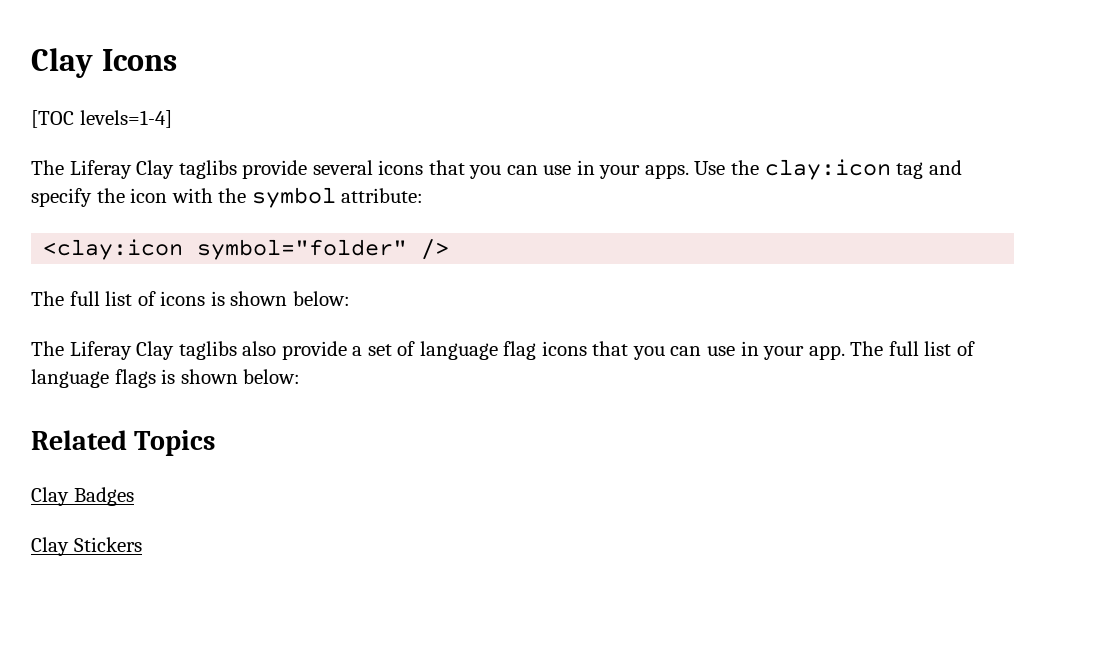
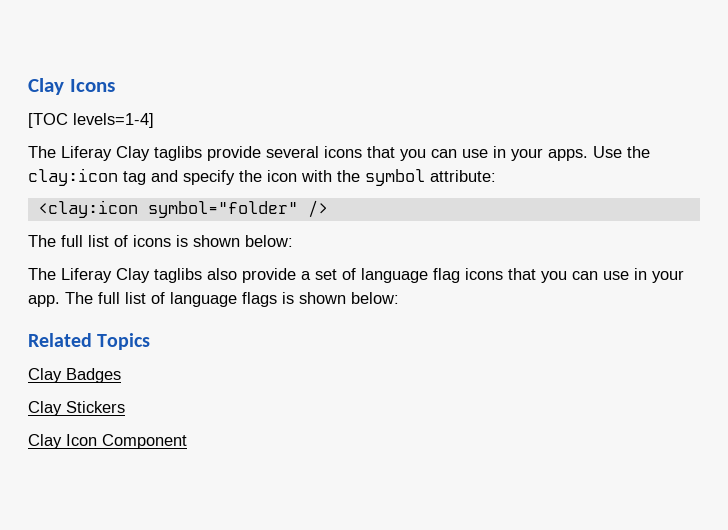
+ Clay Icon Component

